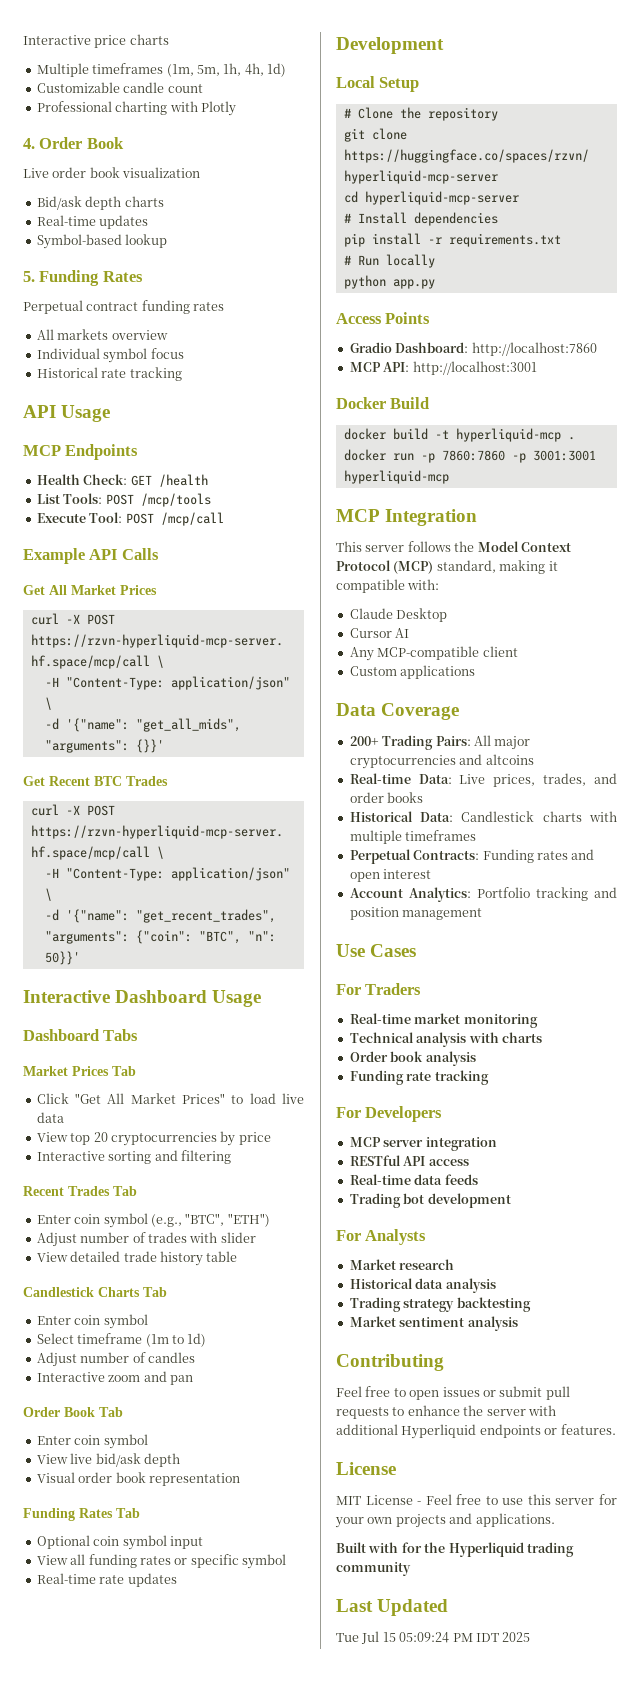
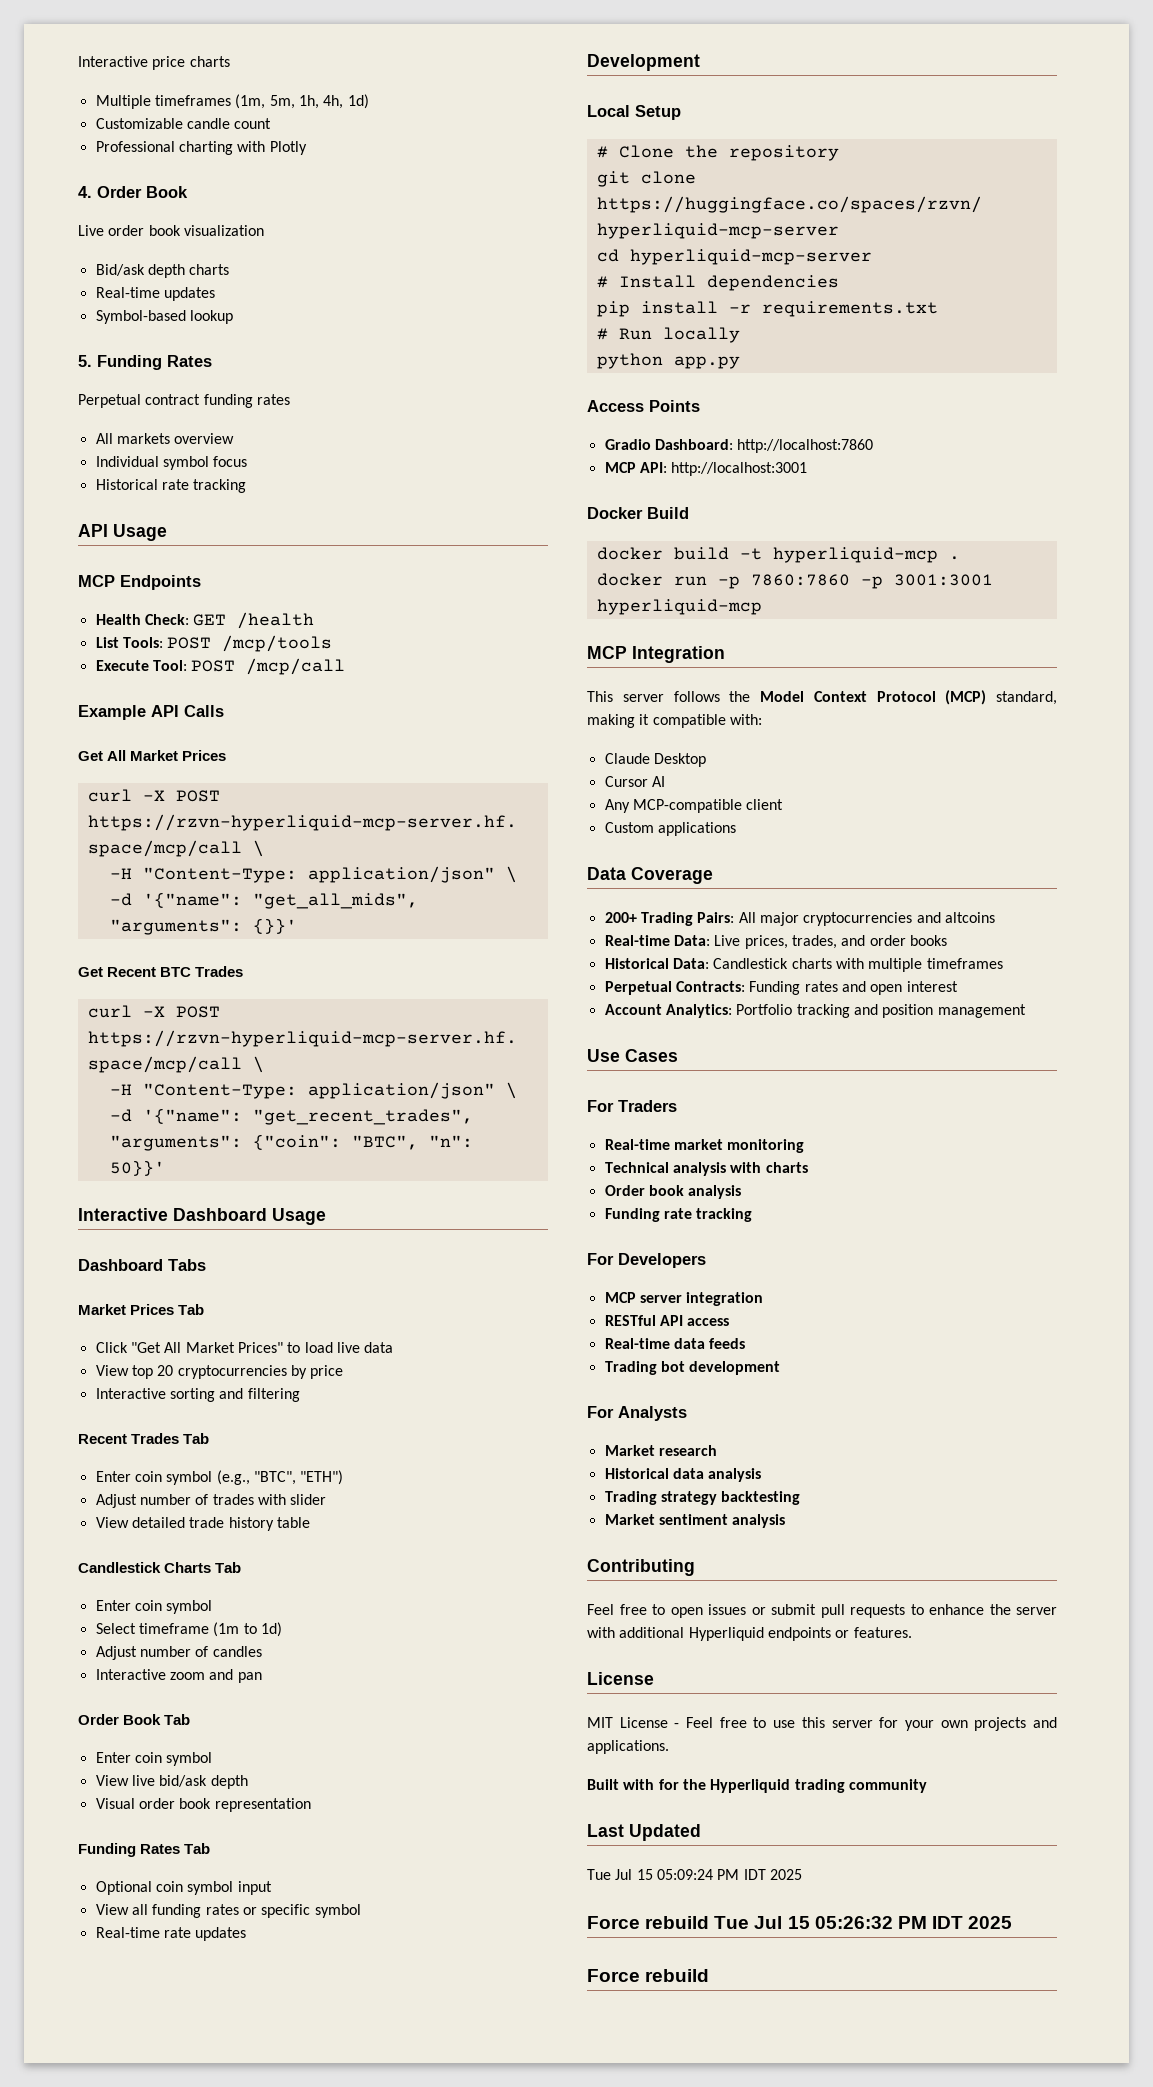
+ Force rebuild Tue Jul 15 05:26:32 PM IDT 2025
+ Force rebuild

